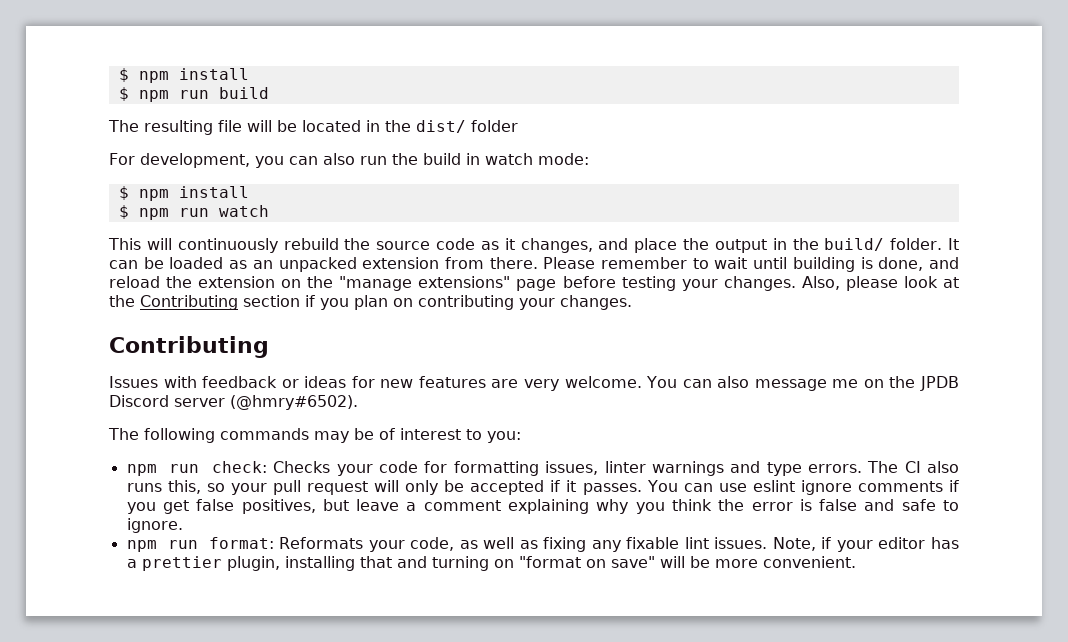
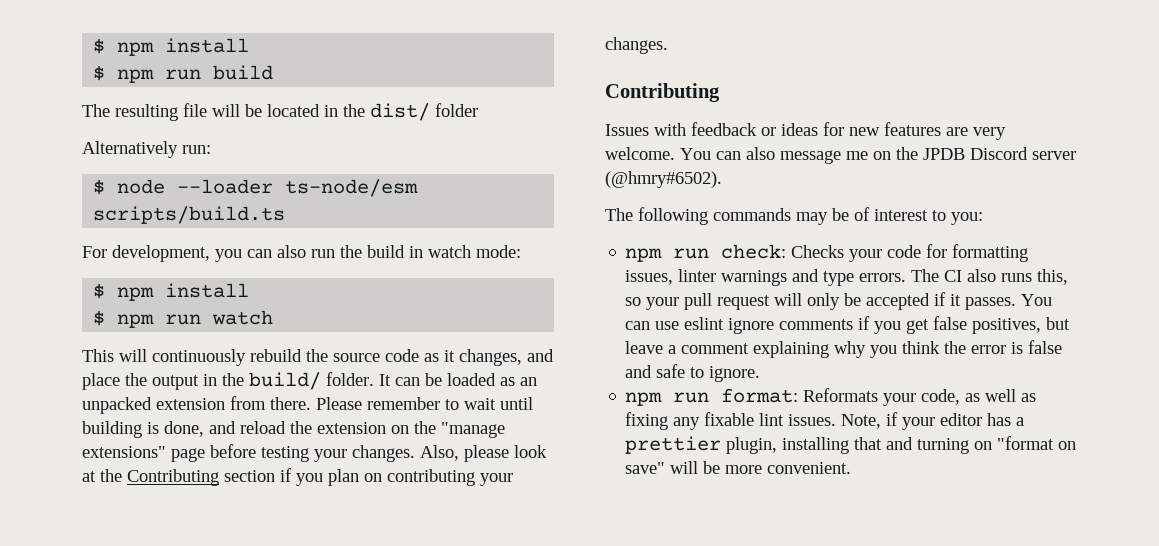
+ Alternatively run:
+ $ node --loader ts-node/esm scripts/build.ts

